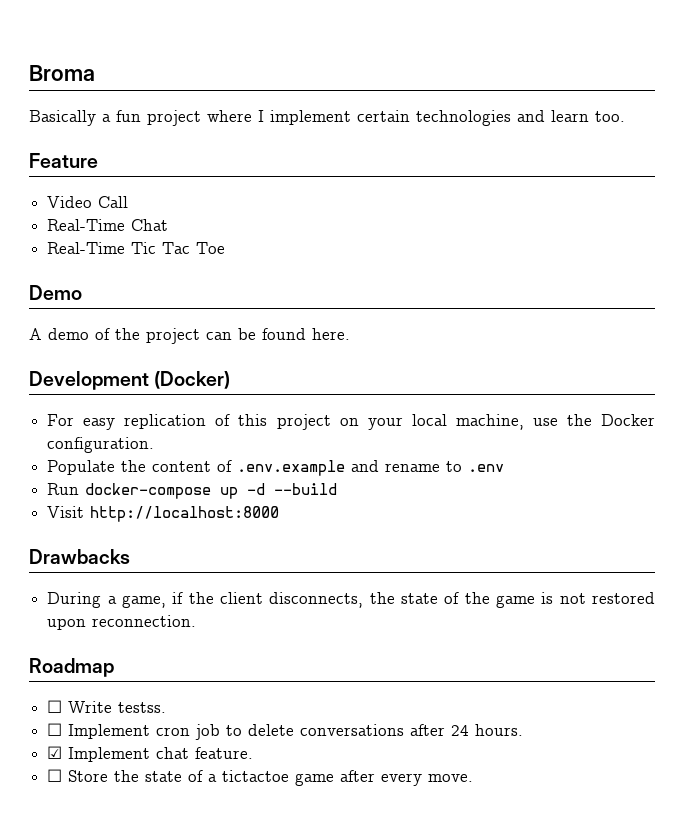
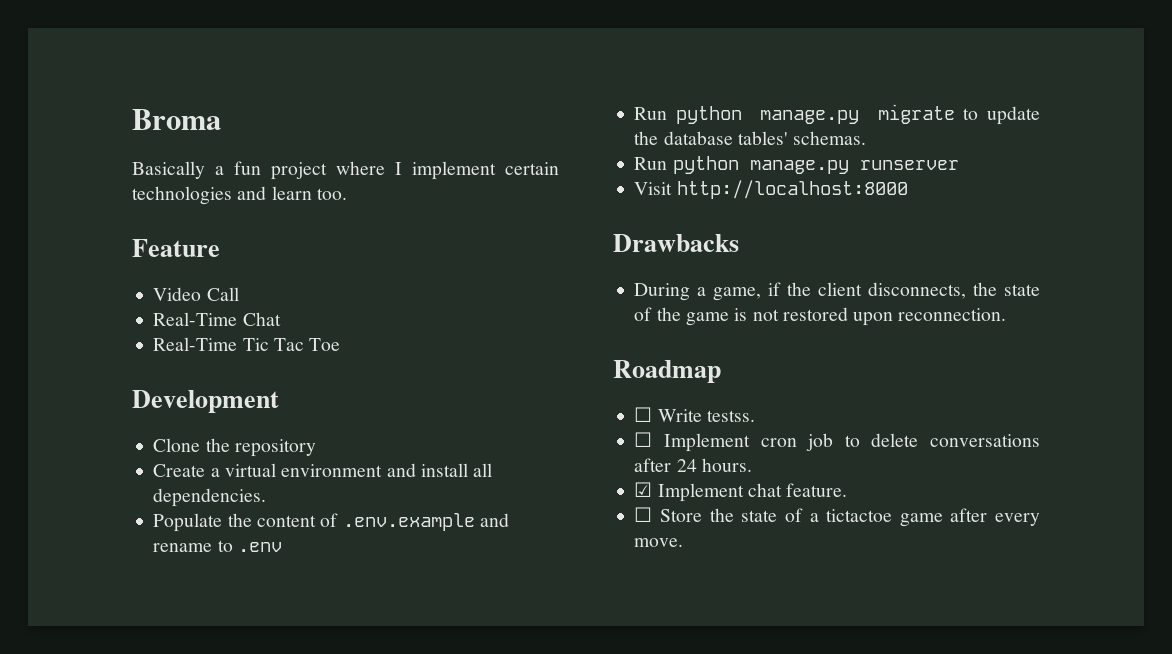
- Demo
- A demo of the project can be found here.
- Development (Docker)
- For easy replication of this project on your local machine, use the Docker configuration.
+ Development
+ Clone the repository
+ Create a virtual environment and install all dependencies.
- Run docker-compose up -d --build
+ Run python manage.py migrate to update the database tables' schemas.
+ Run python manage.py runserver

